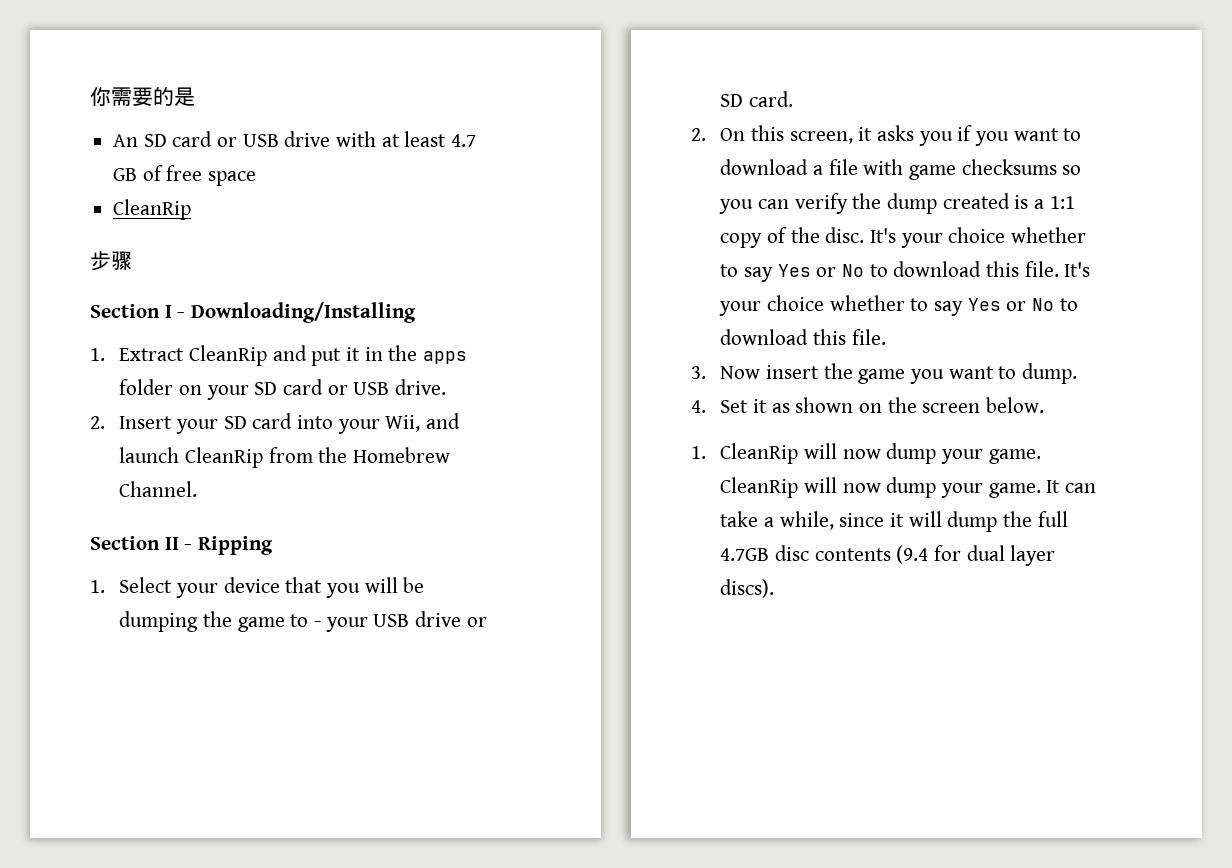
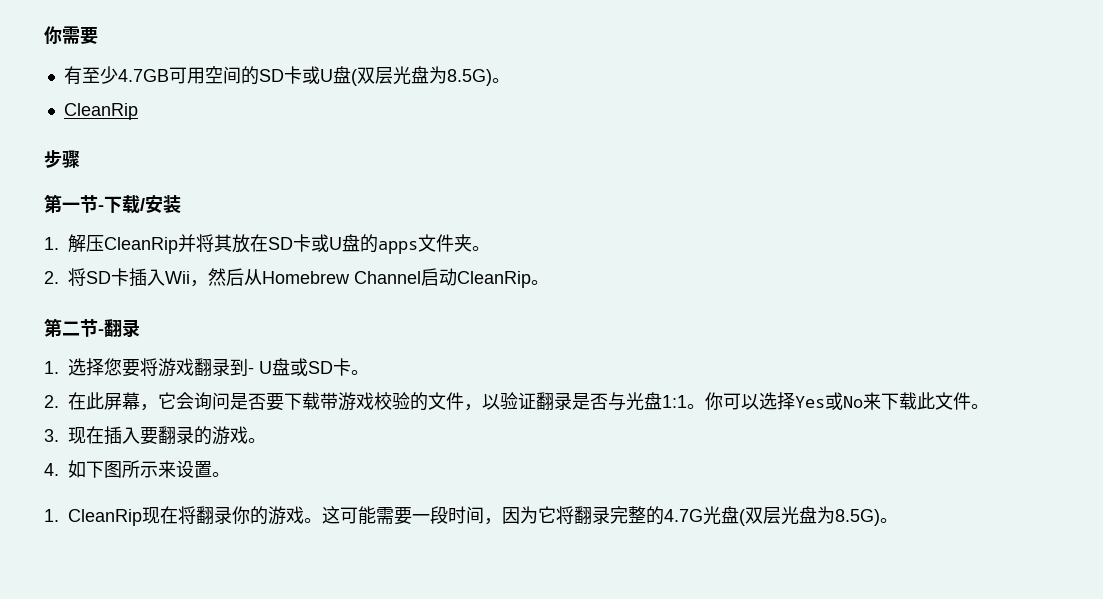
- 你需要的是
- An SD card or USB drive with at least 4.7 GB of free space
+ 你需要
+ 有至少4.7GB可用空间的SD卡或U盘(双层光盘为8.5G)。
  CleanRip
  步骤
- Section I - Downloading/Installing
- 1. Extract CleanRip and put it in the apps folder on your SD card or USB drive.
- 2. Insert your SD card into your Wii, and launch CleanRip from the Homebrew Channel.
- Section II - Ripping
- 1. Select your device that you will be dumping the game to - your USB drive or SD card.
- 2. On this screen, it asks you if you want to download a file with game checksums so you can verify the dump created is a 1:1 copy of the disc. It's your choice whether to say Yes or No to download this file. It's your choice whether to say Yes or No to download this file.
- 3. Now insert the game you want to dump.
- 4. Set it as shown on the screen below.
- 1. CleanRip will now dump your game. CleanRip will now dump your game. It can take a while, since it will dump the full 4.7GB disc contents (9.4 for dual layer discs).
+ 第一节-下载/安装
+ 1.解压CleanRip并将其放在SD卡或U盘的apps文件夹。
+ 2.将SD卡插入Wii，然后从Homebrew Channel启动CleanRip。
+ 第二节-翻录
+ 1.选择您要将游戏翻录到- U盘或SD卡。
+ 2.在此屏幕，它会询问是否要下载带游戏校验的文件，以验证翻录是否与光盘1:1。你可以选择Yes或No来下载此文件。
+ 3.现在插入要翻录的游戏。
+ 4.如下图所示来设置。
+ 1. CleanRip现在将翻录你的游戏。这可能需要一段时间，因为它将翻录完整的4.7G光盘(双层光盘为8.5G)。

